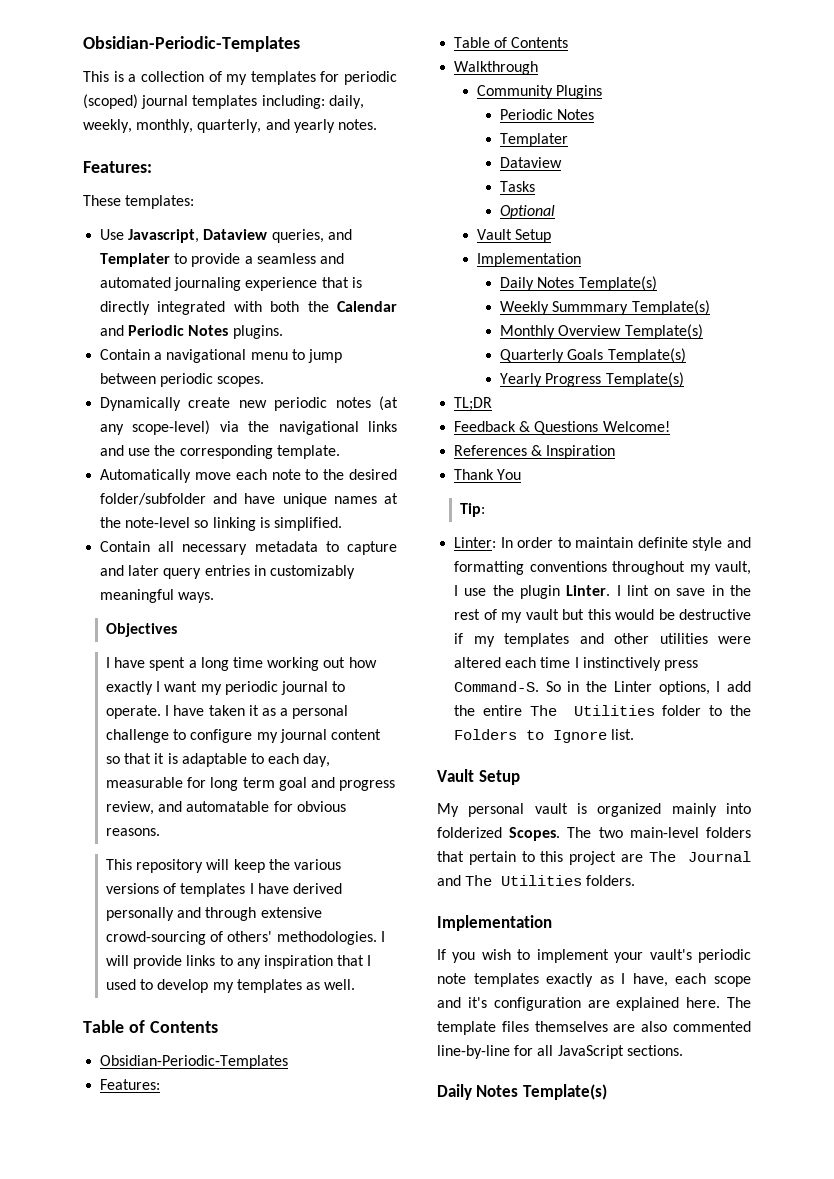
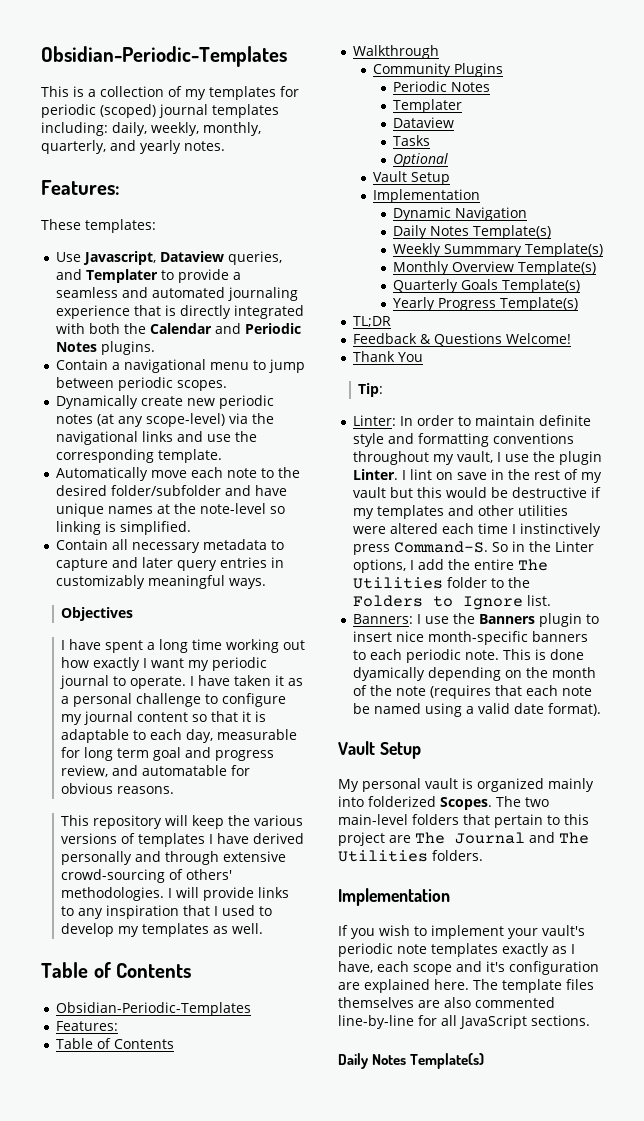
+ Dynamic Navigation
- References & Inspiration
+ Banners: I use the Banners plugin to insert nice month-specific banners to each periodic note. This is done dyamically depending on the month of the note (requires that each note be named using a valid date format).

